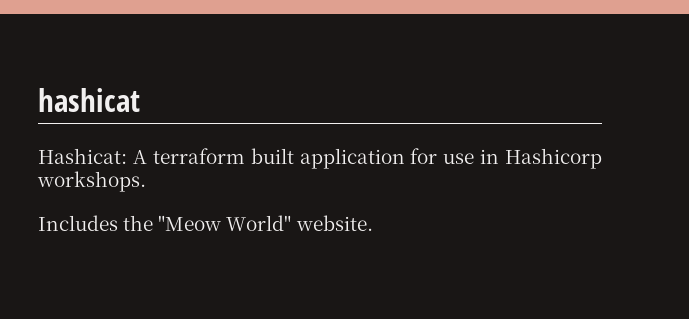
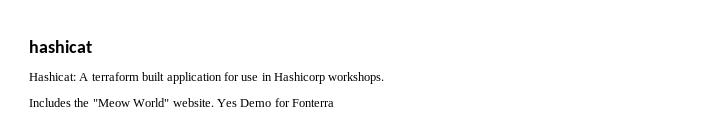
+ Yes Demo for Fonterra

